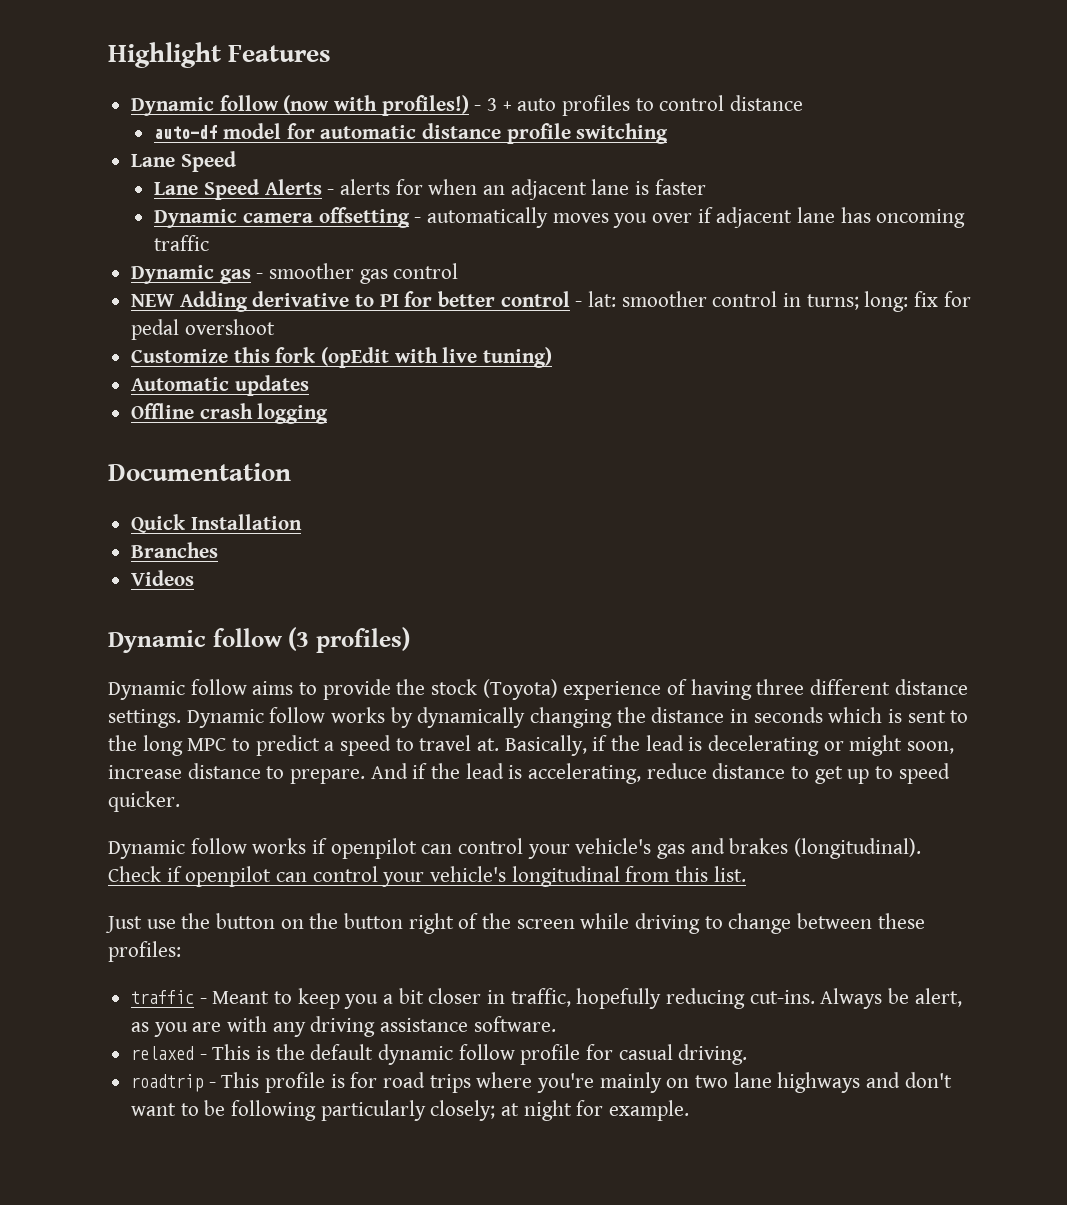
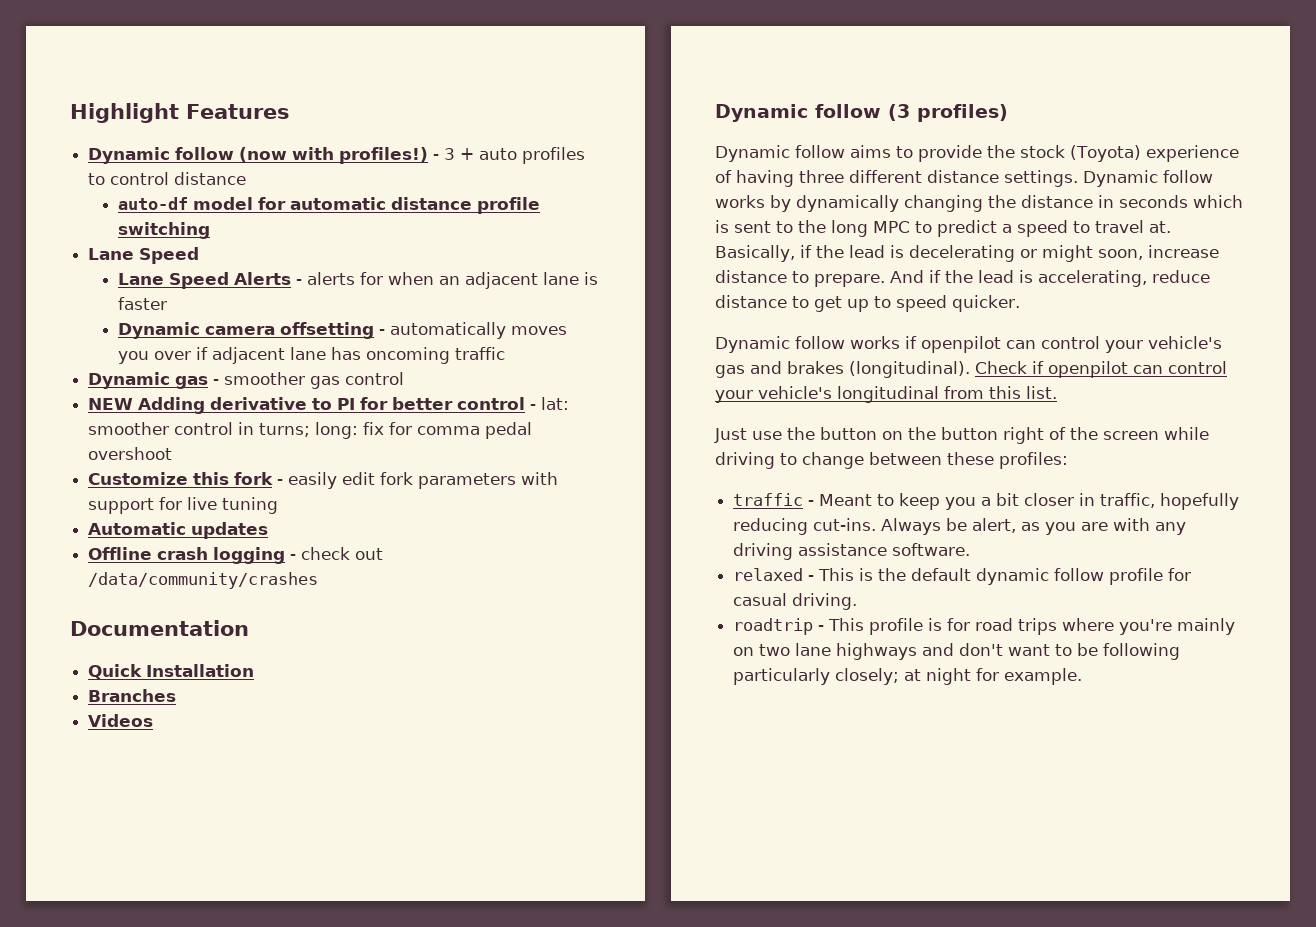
- NEW Adding derivative to PI for better control - lat: smoother control in turns; long: fix for pedal overshoot
+ NEW Adding derivative to PI for better control - lat: smoother control in turns; long: fix for comma pedal overshoot
- Customize this fork (opEdit with live tuning)
+ Customize this fork - easily edit fork parameters with support for live tuning
- Offline crash logging
+ Offline crash logging - check out /data/community/crashes

